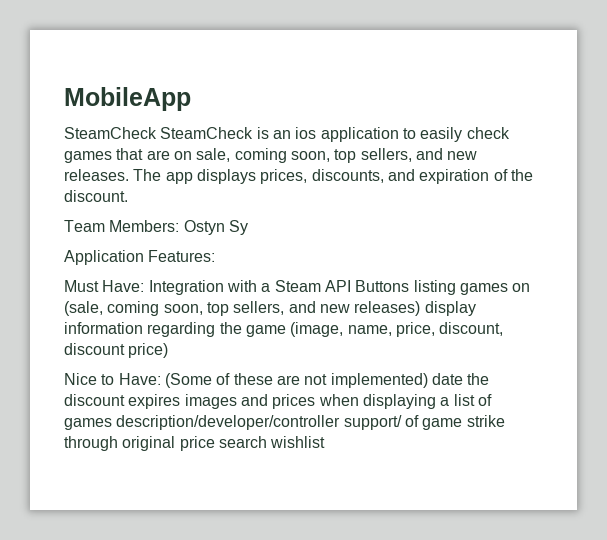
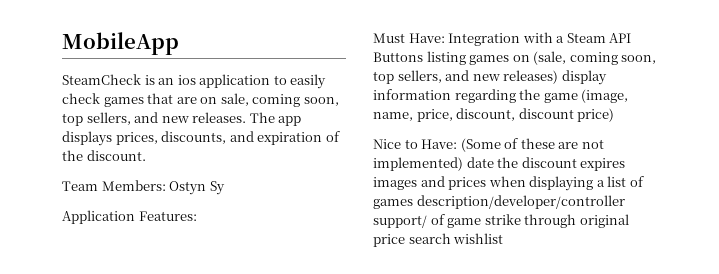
- SteamCheck SteamCheck is an ios application to easily check games that are on sale, coming soon, top sellers, and new releases.
+ SteamCheck is an ios application to easily check games that are on sale, coming soon, top sellers, and new releases.

